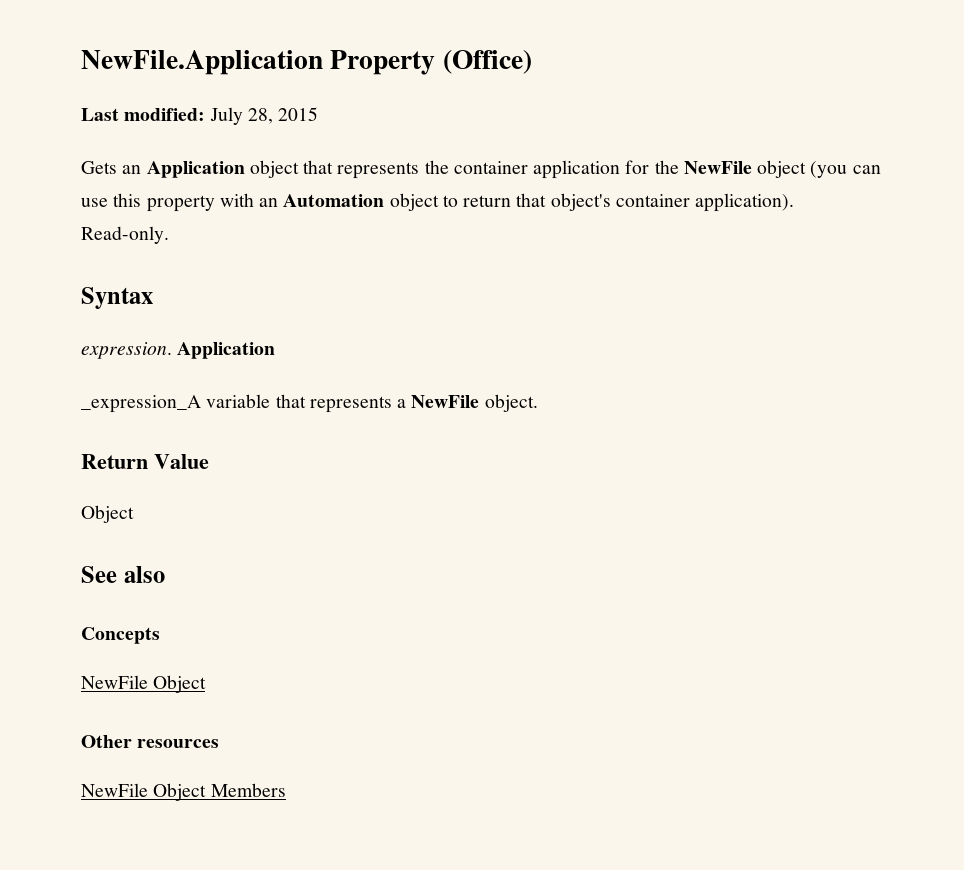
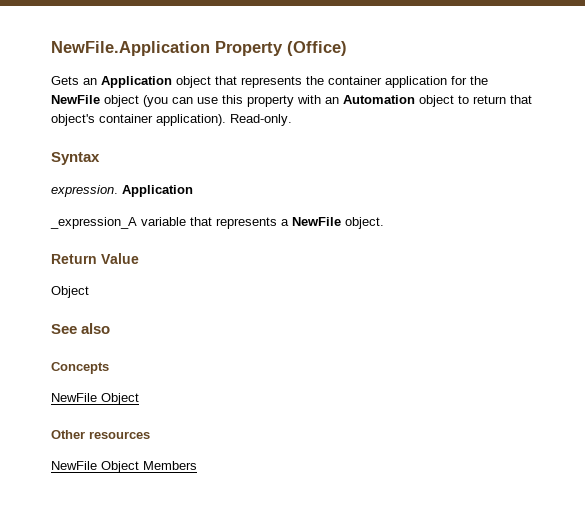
- Last modified: July 28, 2015

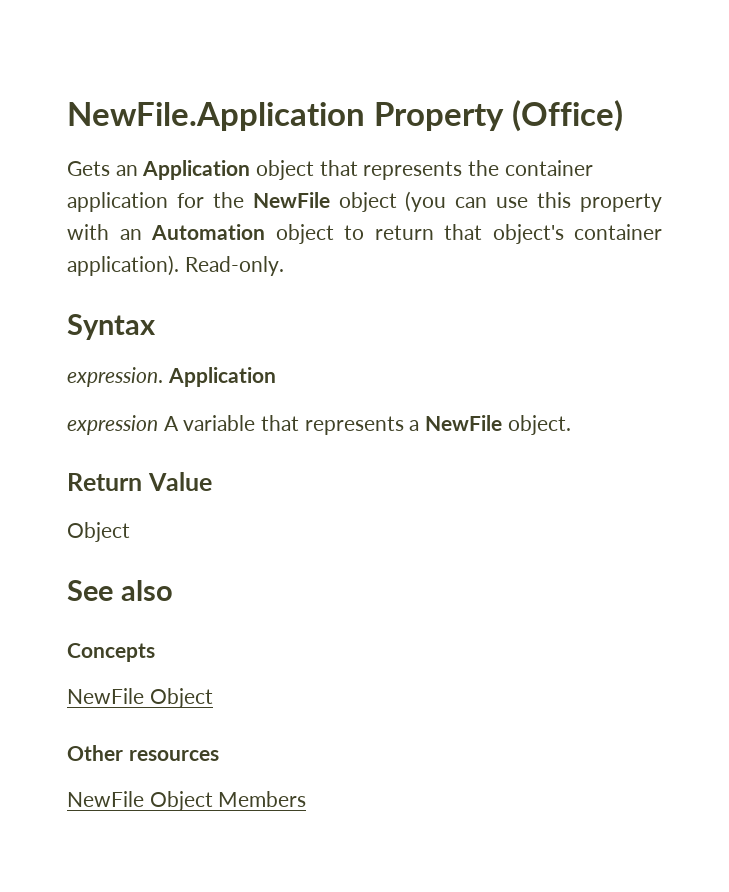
- _expression_A variable that represents a NewFile object.
+ expression A variable that represents a NewFile object.

